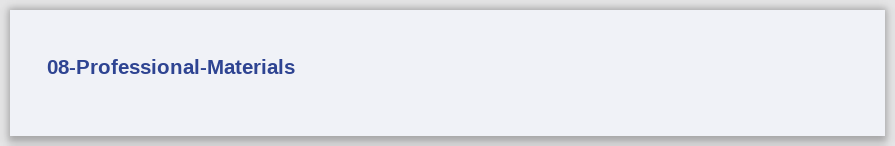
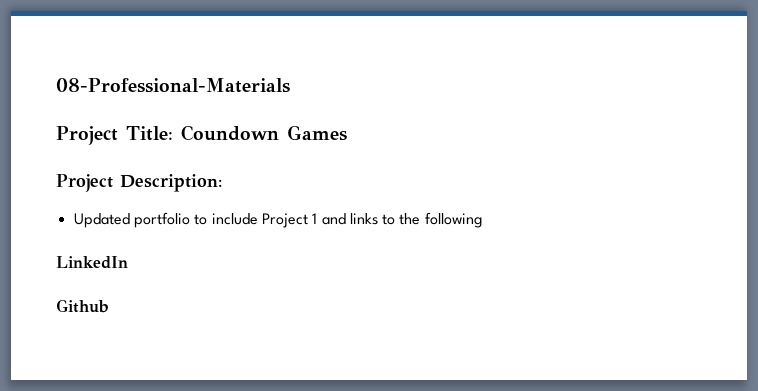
+ Project Title: Coundown Games
+ Project Description:
+ Updated portfolio to include Project 1 and links to the following
+ LinkedIn
+ Github

